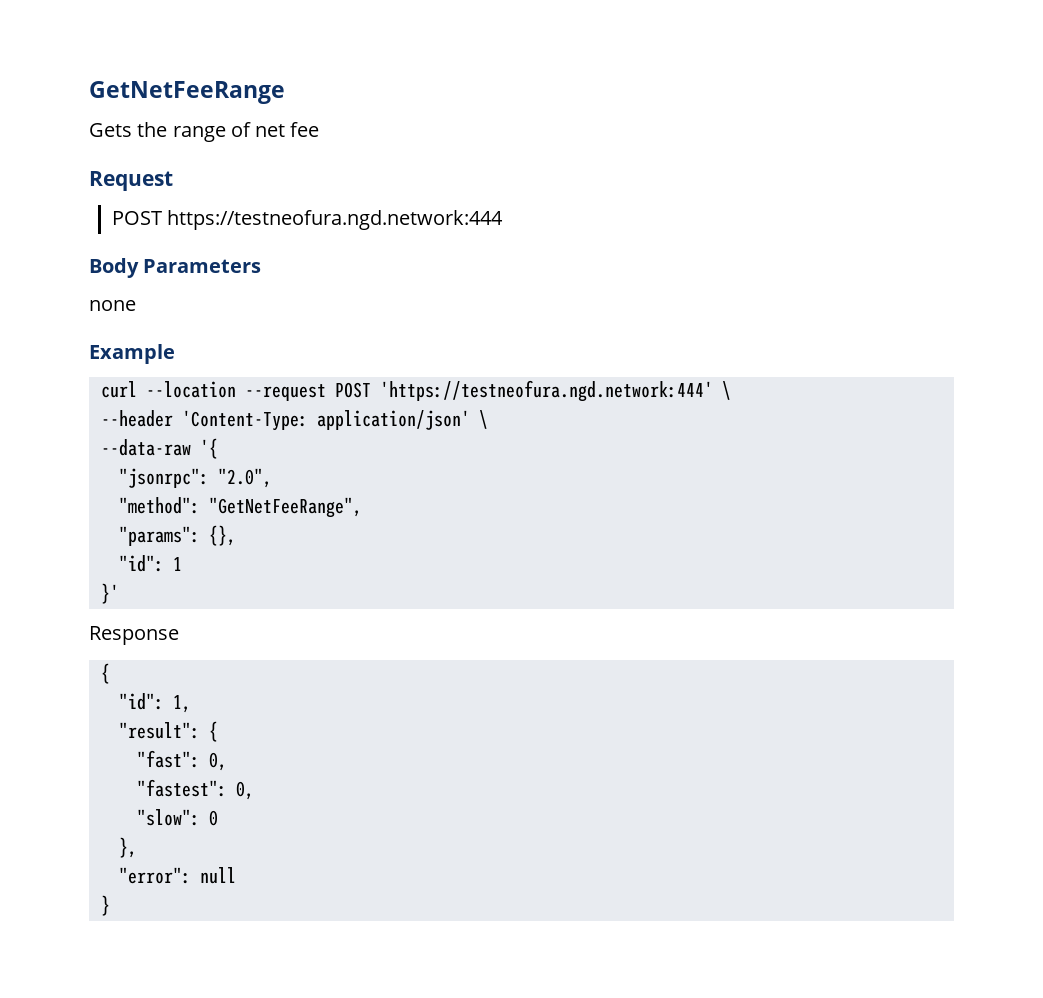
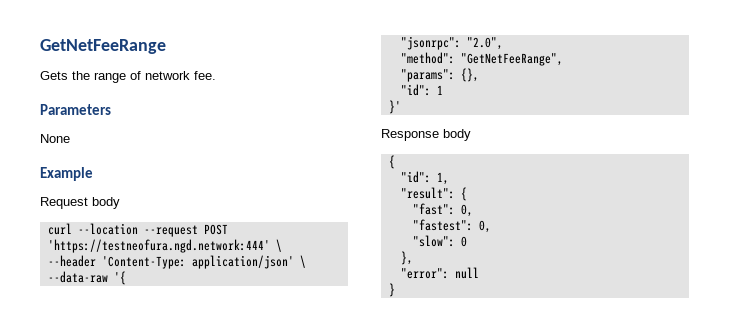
- Gets the range of net fee
- Request
- POST https://testneofura.ngd.network:444
- Body Parameters
- none
+ Gets the range of network fee.
+ Parameters
+ None
  Example
+ Request body
- Response
+ Response body

